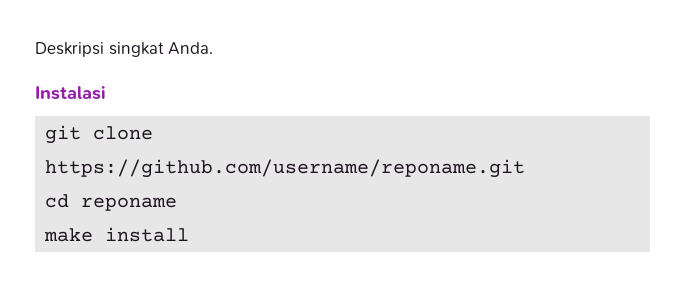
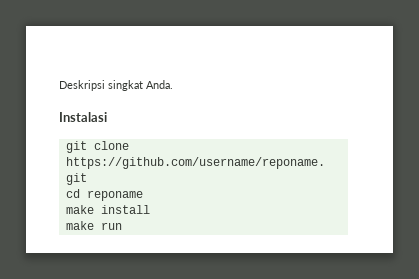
+ make run

